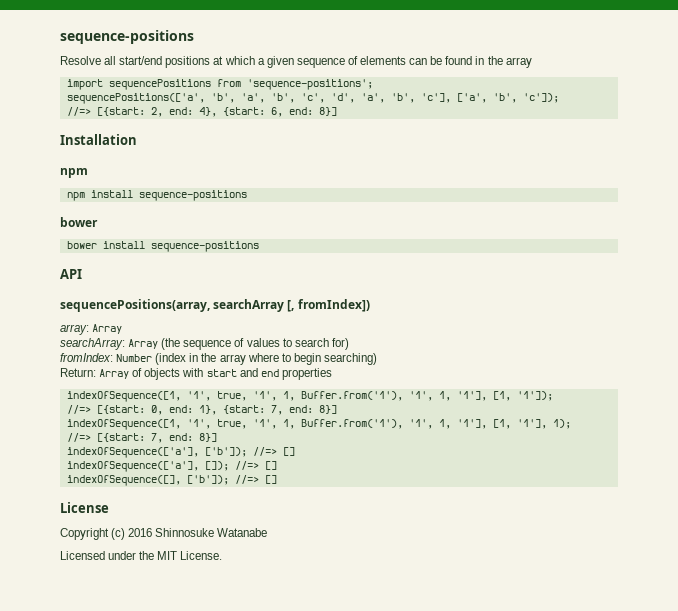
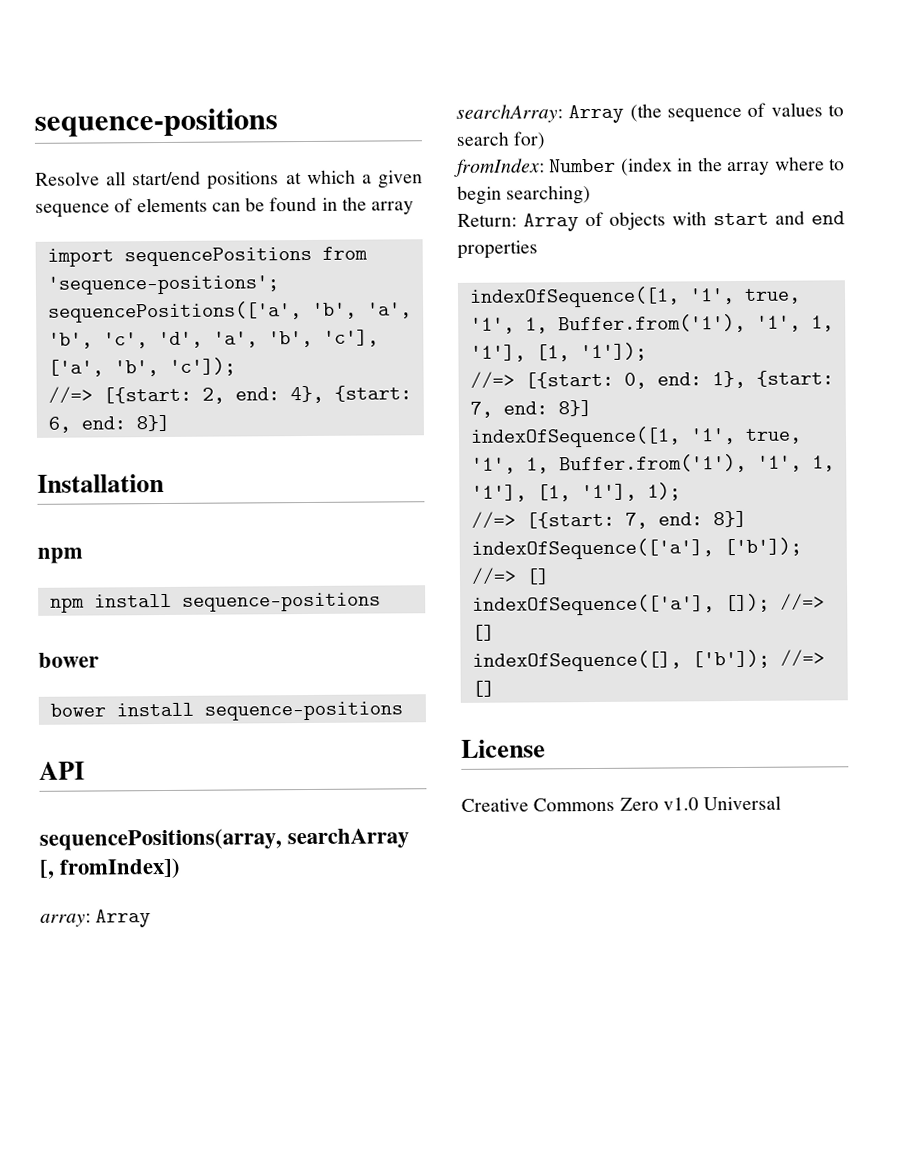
- Copyright (c) 2016 Shinnosuke Watanabe
- Licensed under the MIT License.
+ Creative Commons Zero v1.0 Universal

